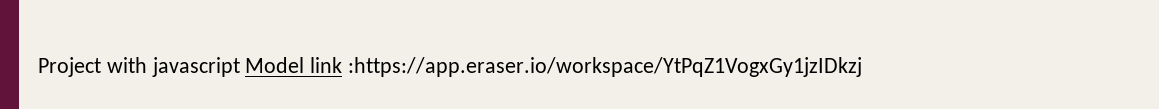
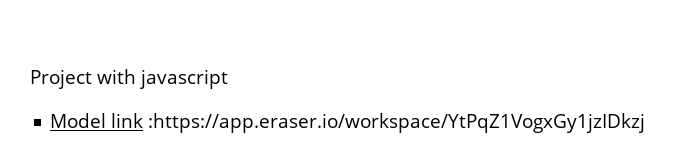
- Project with javascript Model link :https://app.eraser.io/workspace/YtPqZ1VogxGy1jzIDkzj
+ Project with javascript
+ Model link :https://app.eraser.io/workspace/YtPqZ1VogxGy1jzIDkzj

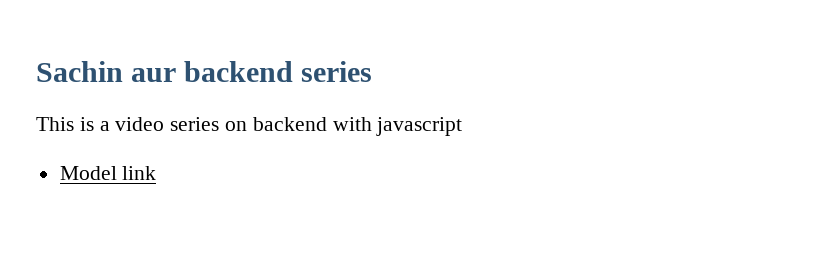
- Project with javascript
+ Sachin aur backend series
+ This is a video series on backend with javascript
- Model link :https://app.eraser.io/workspace/YtPqZ1VogxGy1jzIDkzj
+ Model link

